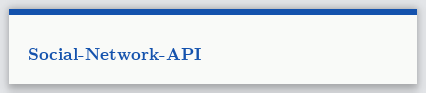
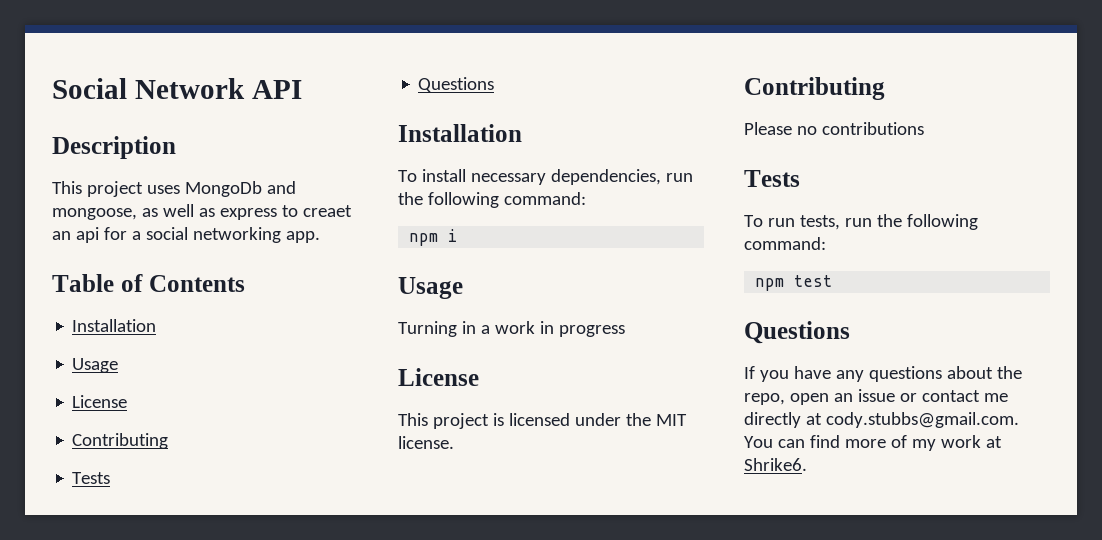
- Social-Network-API
+ Social Network API
+ Description
+ This project uses MongoDb and mongoose, as well as express to creaet an api for a social networking app.
+ Table of Contents
+ Installation
+ Usage
+ License
+ Contributing
+ Tests
+ Questions
+ Installation
+ To install necessary dependencies, run the following command:
+ npm i
+ Usage
+ Turning in a work in progress
+ License
+ This project is licensed under the MIT license.
+ Contributing
+ Please no contributions
+ Tests
+ To run tests, run the following command:
+ npm test
+ Questions
+ If you have any questions about the repo, open an issue or contact me directly at cody.stubbs@gmail.com. You can find more of my work at Shrike6.

